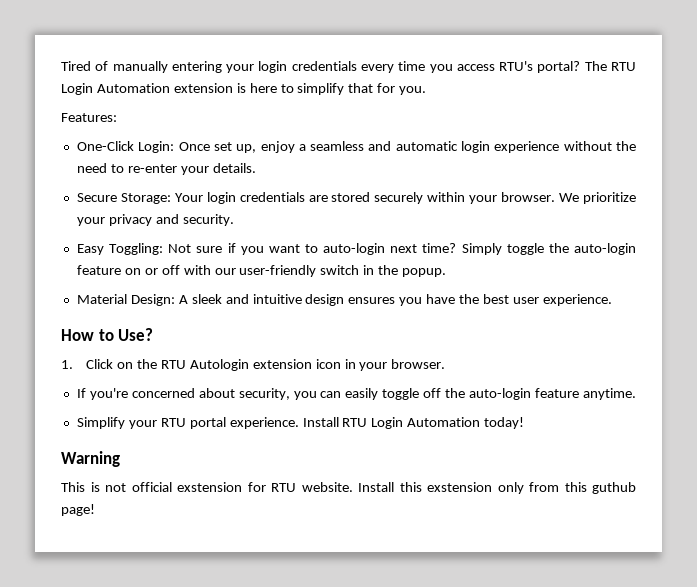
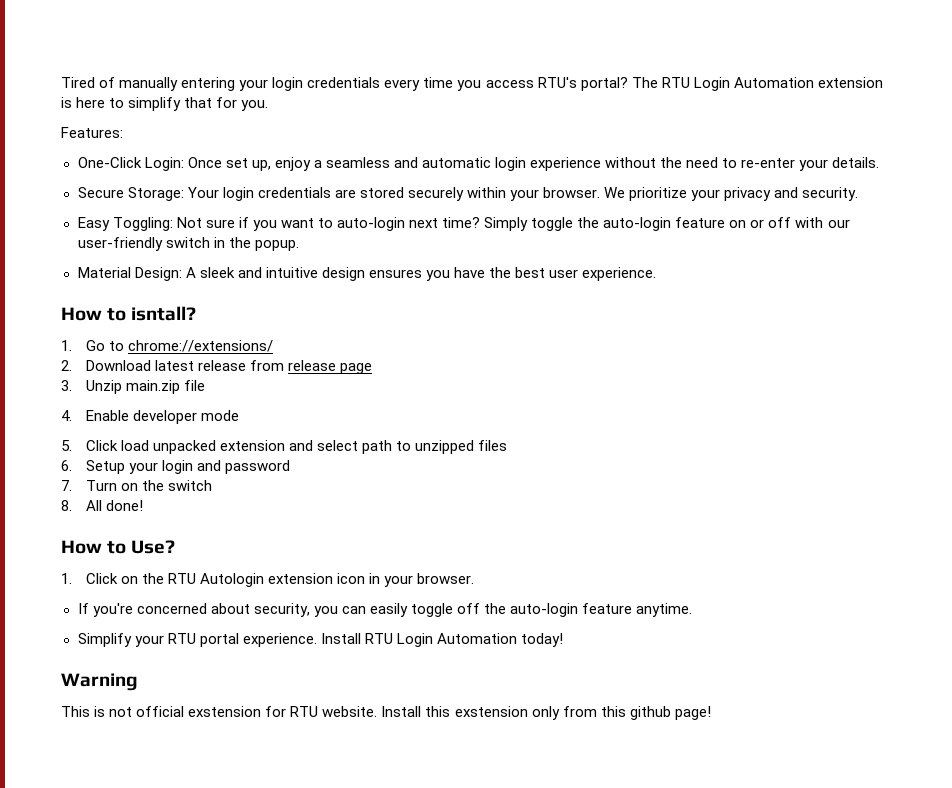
+ How to isntall?
+ 1. Go to chrome://extensions/
+ 2. Download latest release from release page
+ 3. Unzip main.zip file
+ 4. Enable developer mode
+ 5. Click load unpacked extension and select path to unzipped files
+ 6. Setup your login and password
+ 7. Turn on the switch
+ 8. All done!
- Install this exstension only from this guthub page!
+ Install this exstension only from this github page!

